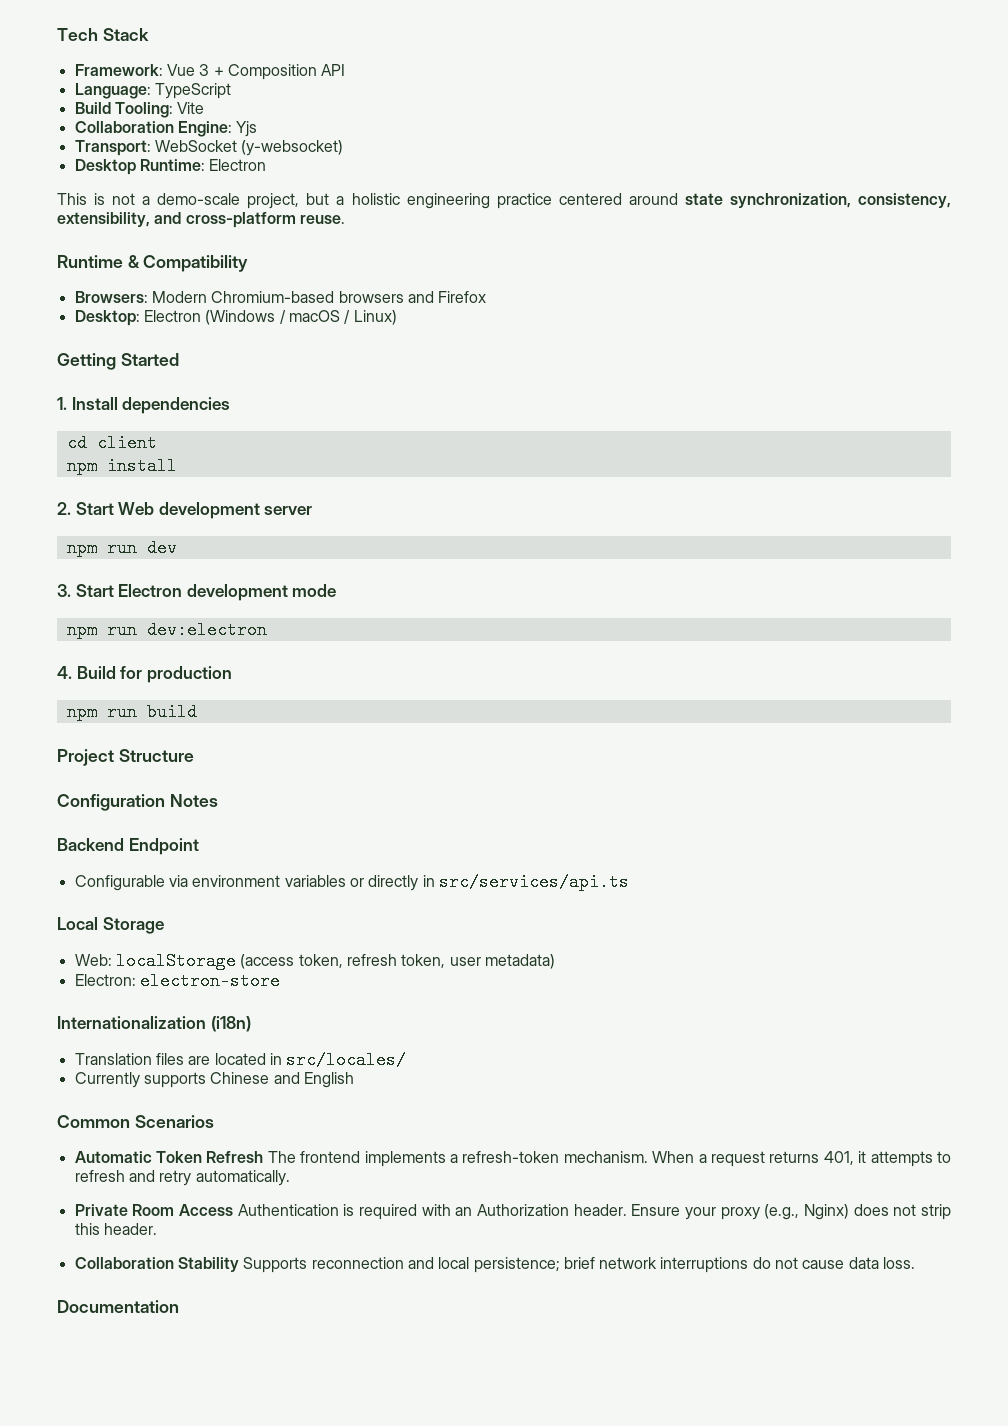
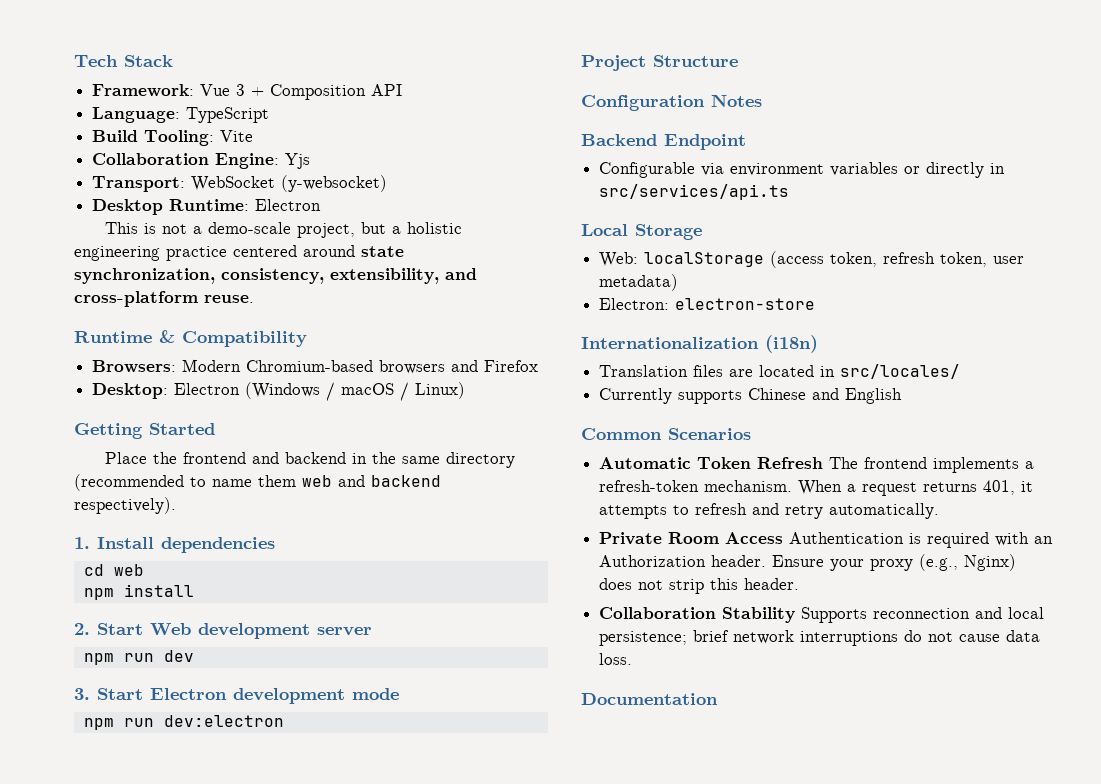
+ Place the frontend and backend in the same directory (recommended to name them web and backend respectively).
- cd client
+ cd web
- 4. Build for production
- npm run build

